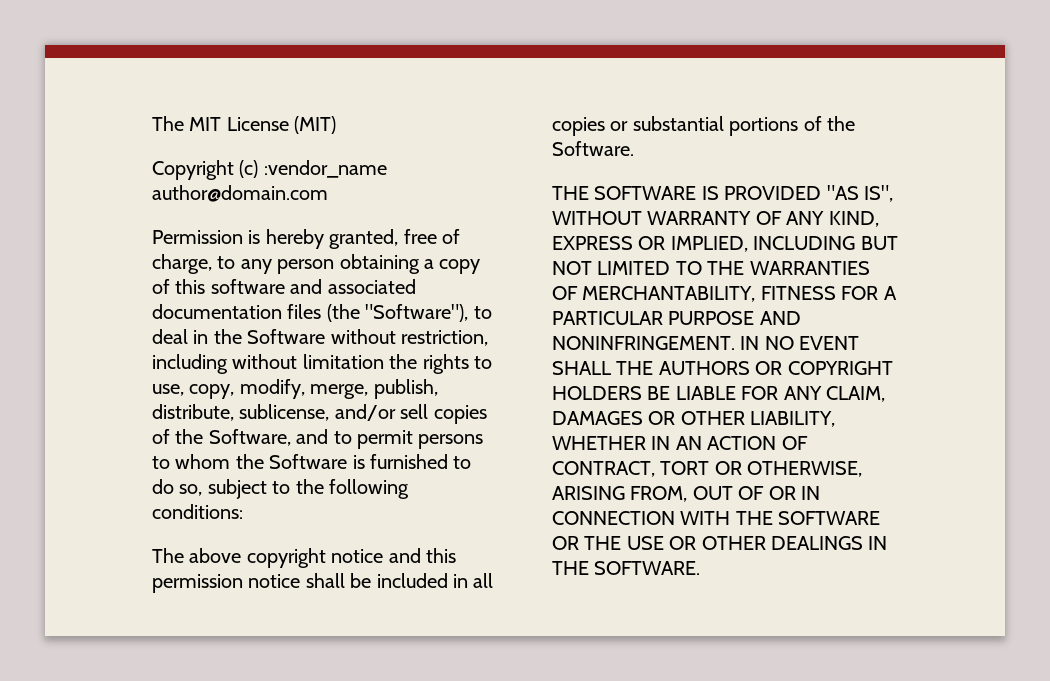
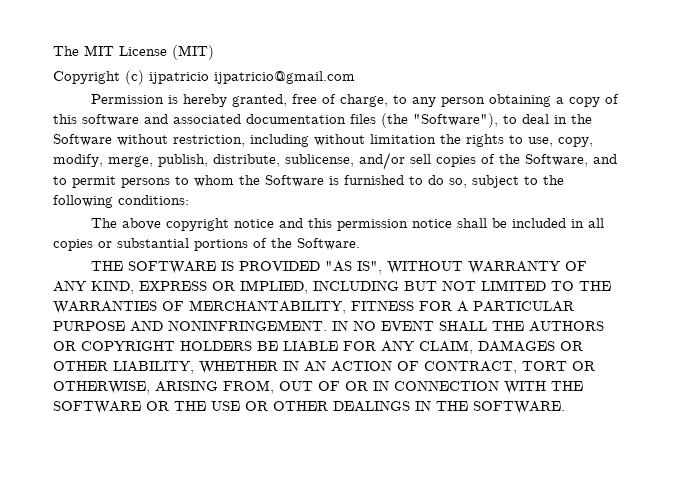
- Copyright (c) :vendor_name author@domain.com
+ Copyright (c) ijpatricio ijpatricio@gmail.com

